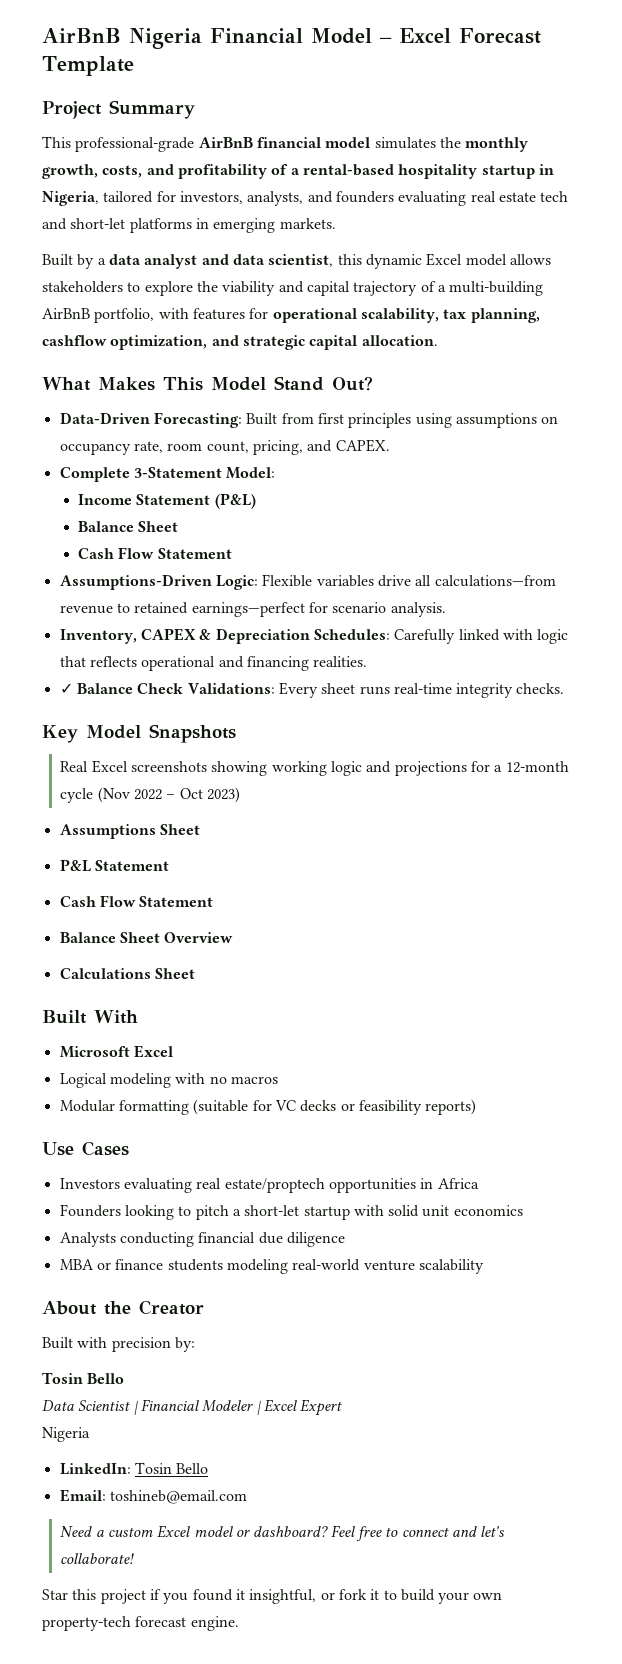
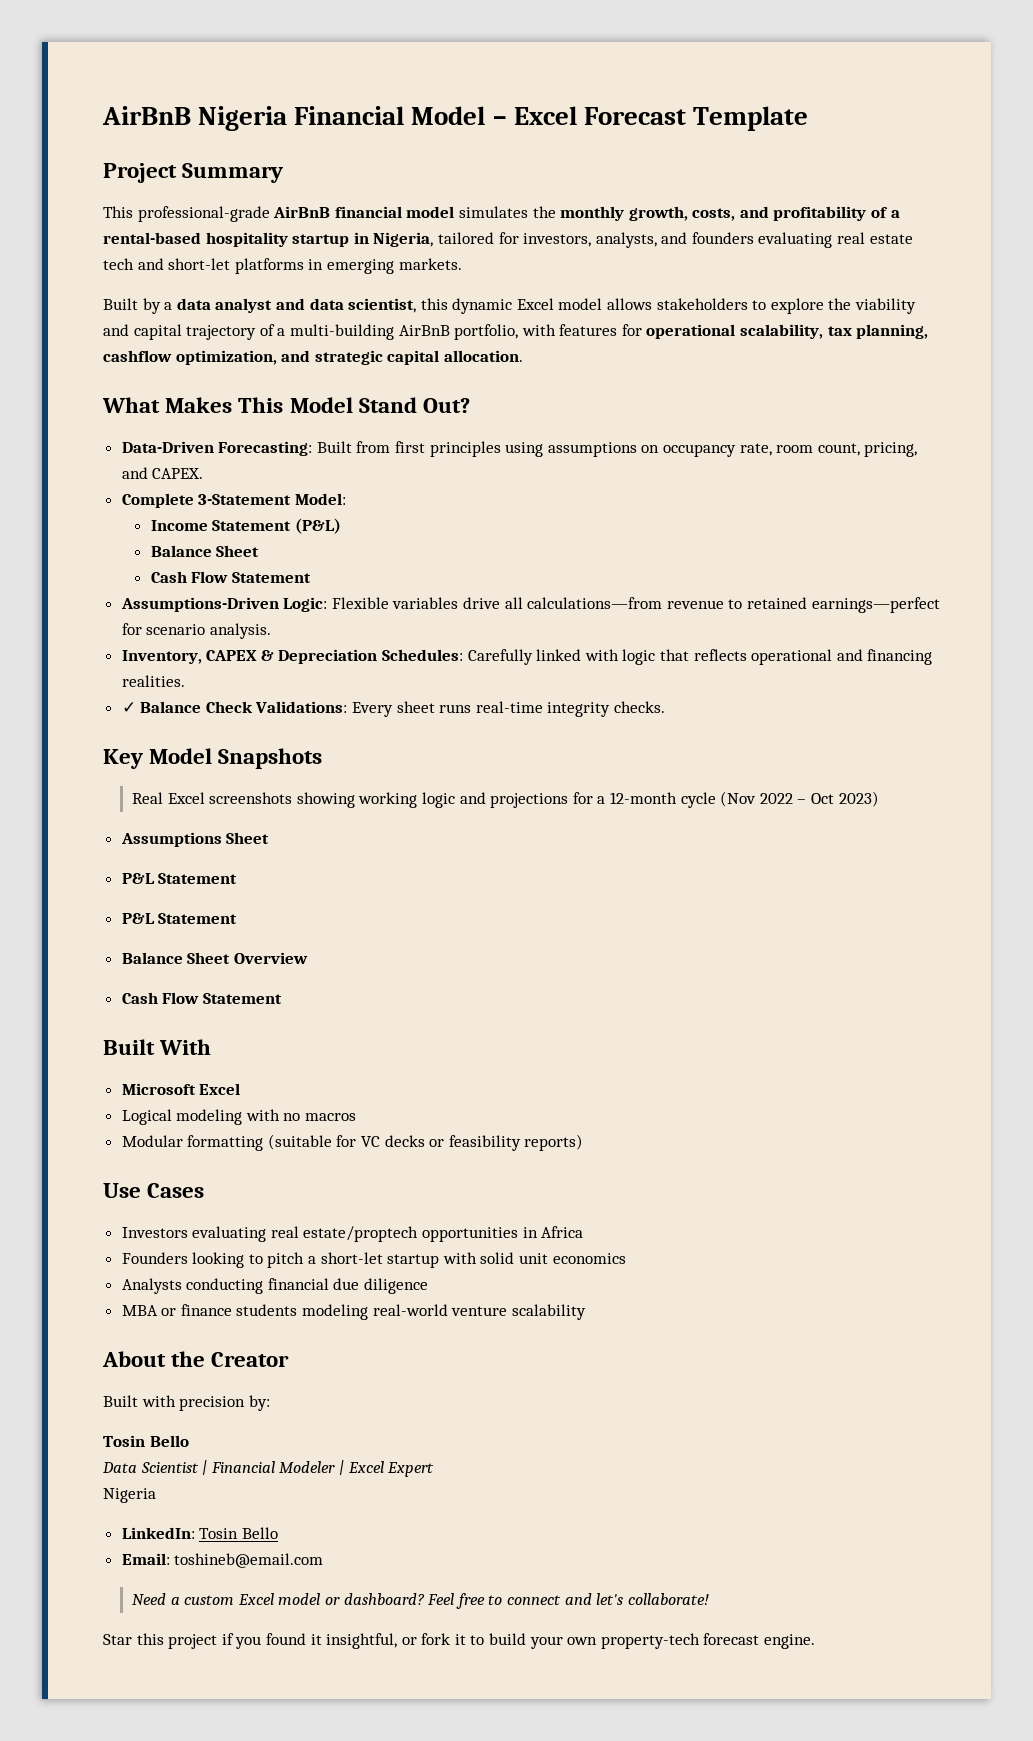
  Assumptions Sheet
  P&L Statement
- Cash Flow Statement
+ P&L Statement
  Balance Sheet Overview
- Calculations Sheet
+ Cash Flow Statement

